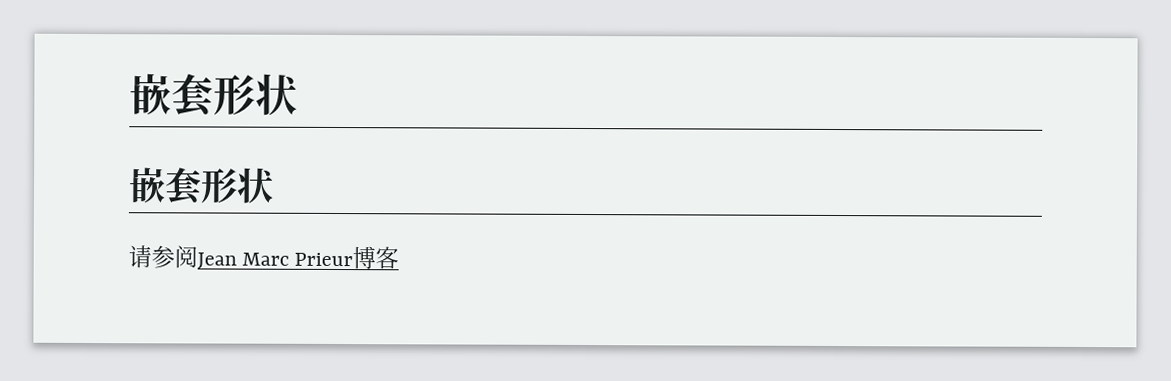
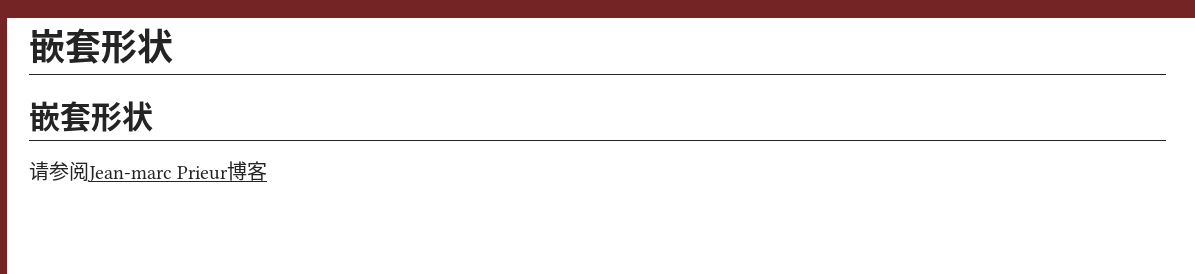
- 请参阅Jean Marc Prieur博客
+ 请参阅Jean-marc Prieur博客

